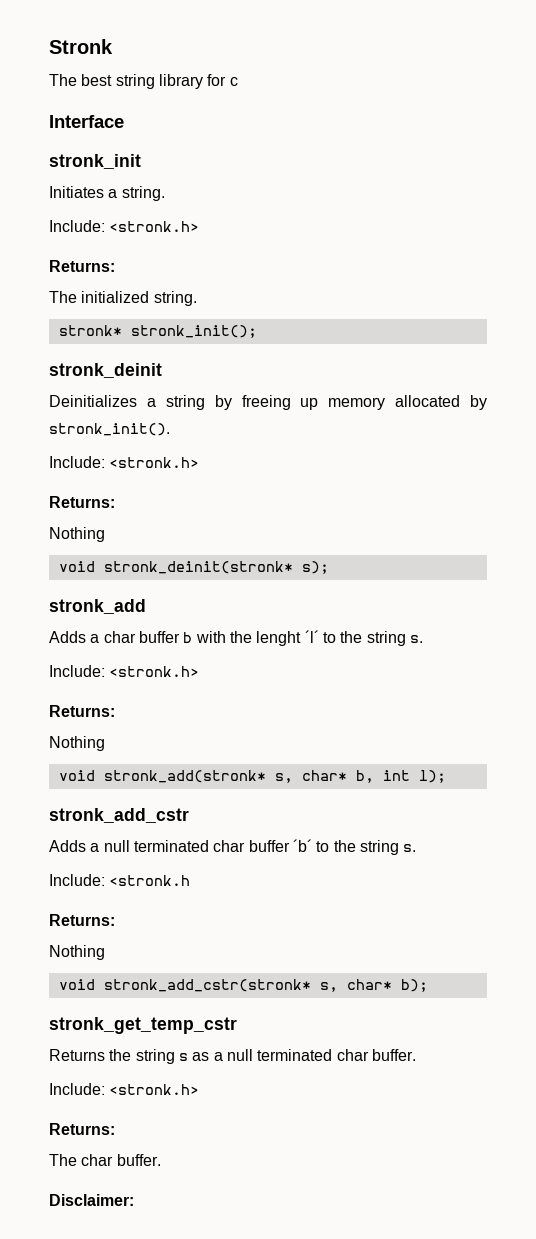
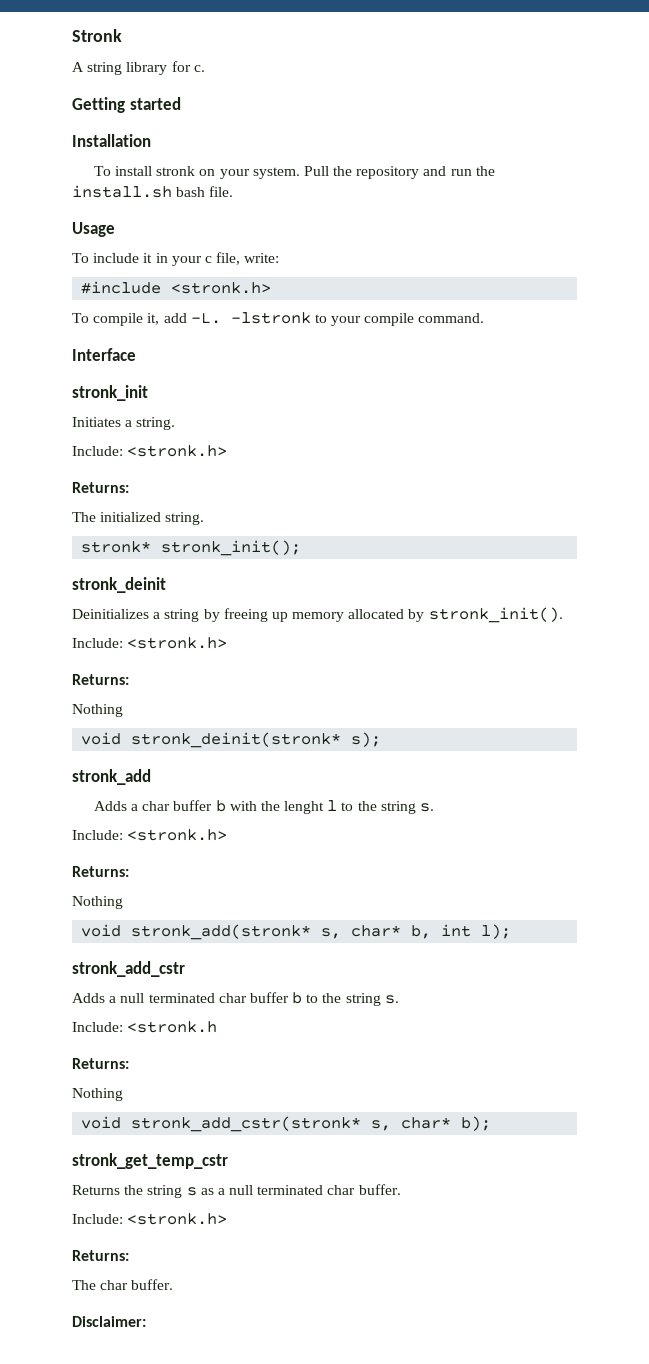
- The best string library for c
+ A string library for c.
+ Getting started
+ Installation
+ To install stronk on your system. Pull the repository and run the install.sh bash file.
+ Usage
+ To include it in your c file, write:
+ #include <stronk.h>
+ To compile it, add -L. -lstronk to your compile command.
- Adds a char buffer b with the lenght ´l´ to the string s.
+ Adds a char buffer b with the lenght l to the string s.
- Adds a null terminated char buffer ´b´ to the string s.
+ Adds a null terminated char buffer b to the string s.

